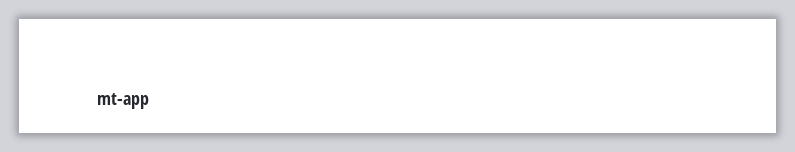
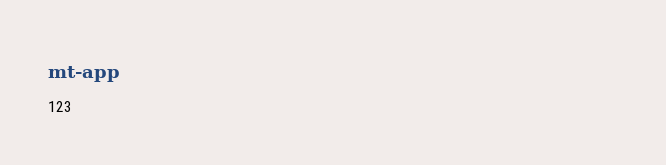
+ 123

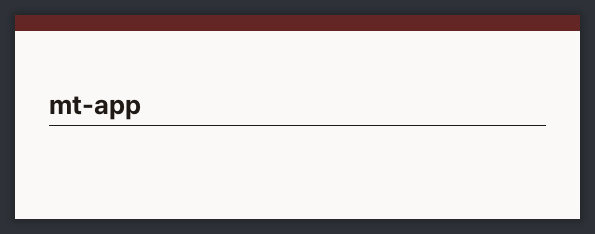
- 123

